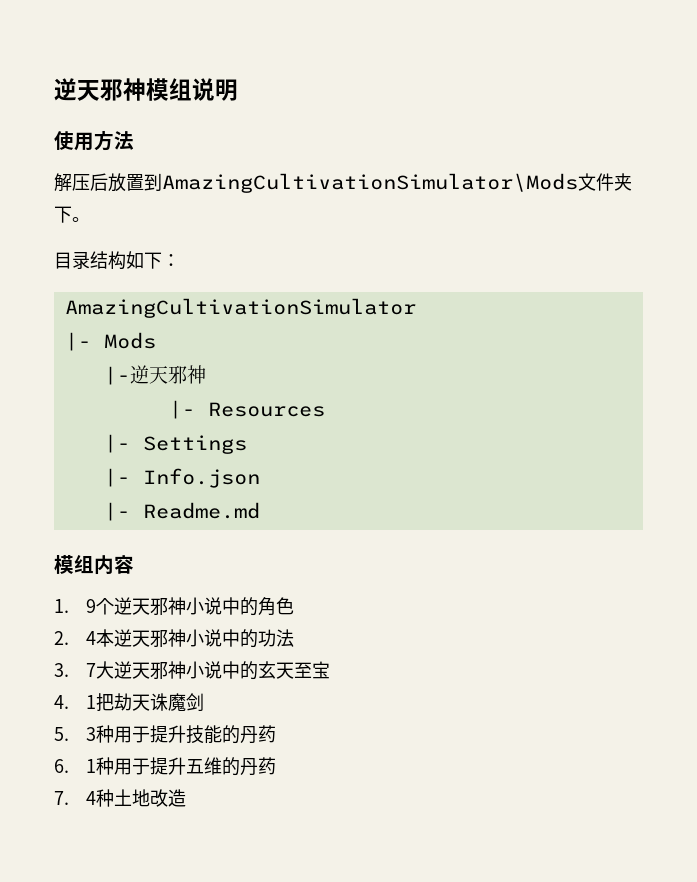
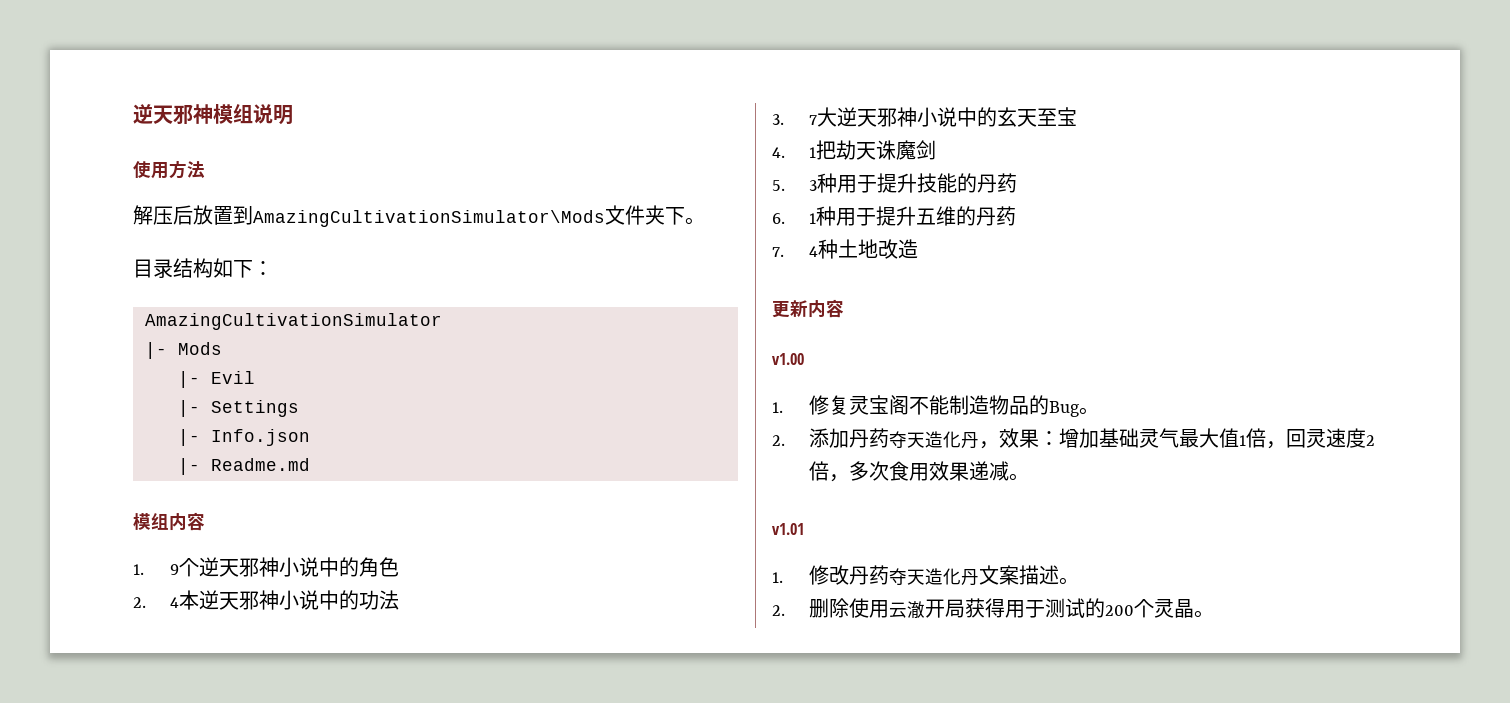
- |-逆天邪神
- |- Resources
+ |- Evil
+ 更新内容
+ v1.00
+ 1.修复灵宝阁不能制造物品的Bug。
+ 2.添加丹药夺天造化丹，效果：增加基础灵气最大值1倍，回灵速度2倍，多次食用效果递减。
+ v1.01
+ 1.修改丹药夺天造化丹文案描述。
+ 2.删除使用云澈开局获得用于测试的200个灵晶。

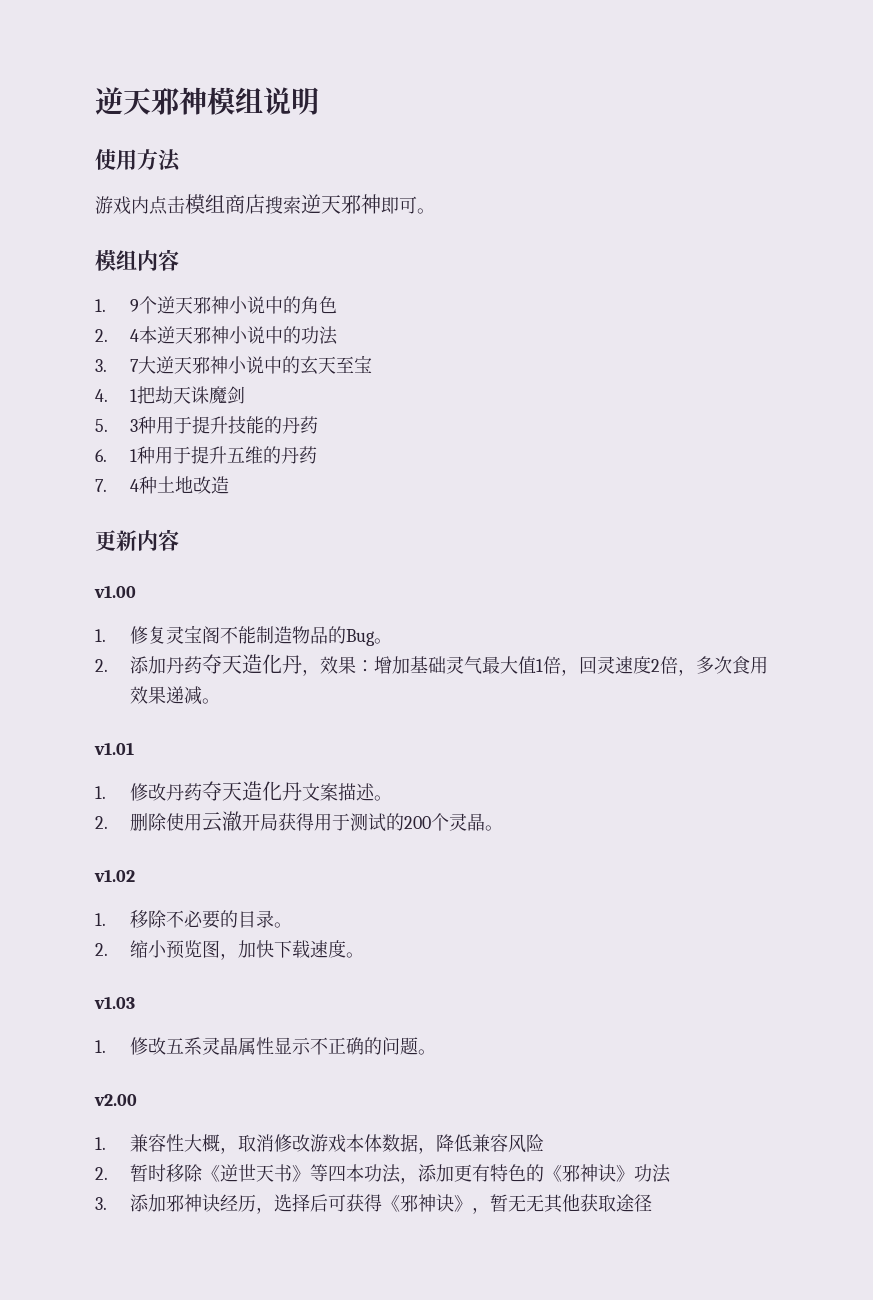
- 解压后放置到AmazingCultivationSimulator\Mods文件夹下。
- 目录结构如下：
- AmazingCultivationSimulator
- |- Mods
- |- Evil
- |- Settings
- |- Info.json
- |- Readme.md
+ 游戏内点击模组商店搜索逆天邪神即可。
+ v1.02
+ 1.移除不必要的目录。
+ 2.缩小预览图，加快下载速度。
+ v1.03
+ 1.修改五系灵晶属性显示不正确的问题。
+ v2.00
+ 1.兼容性大概，取消修改游戏本体数据，降低兼容风险
+ 2.暂时移除《逆世天书》等四本功法，添加更有特色的《邪神诀》功法
+ 3.添加邪神诀经历，选择后可获得《邪神诀》，暂无无其他获取途径

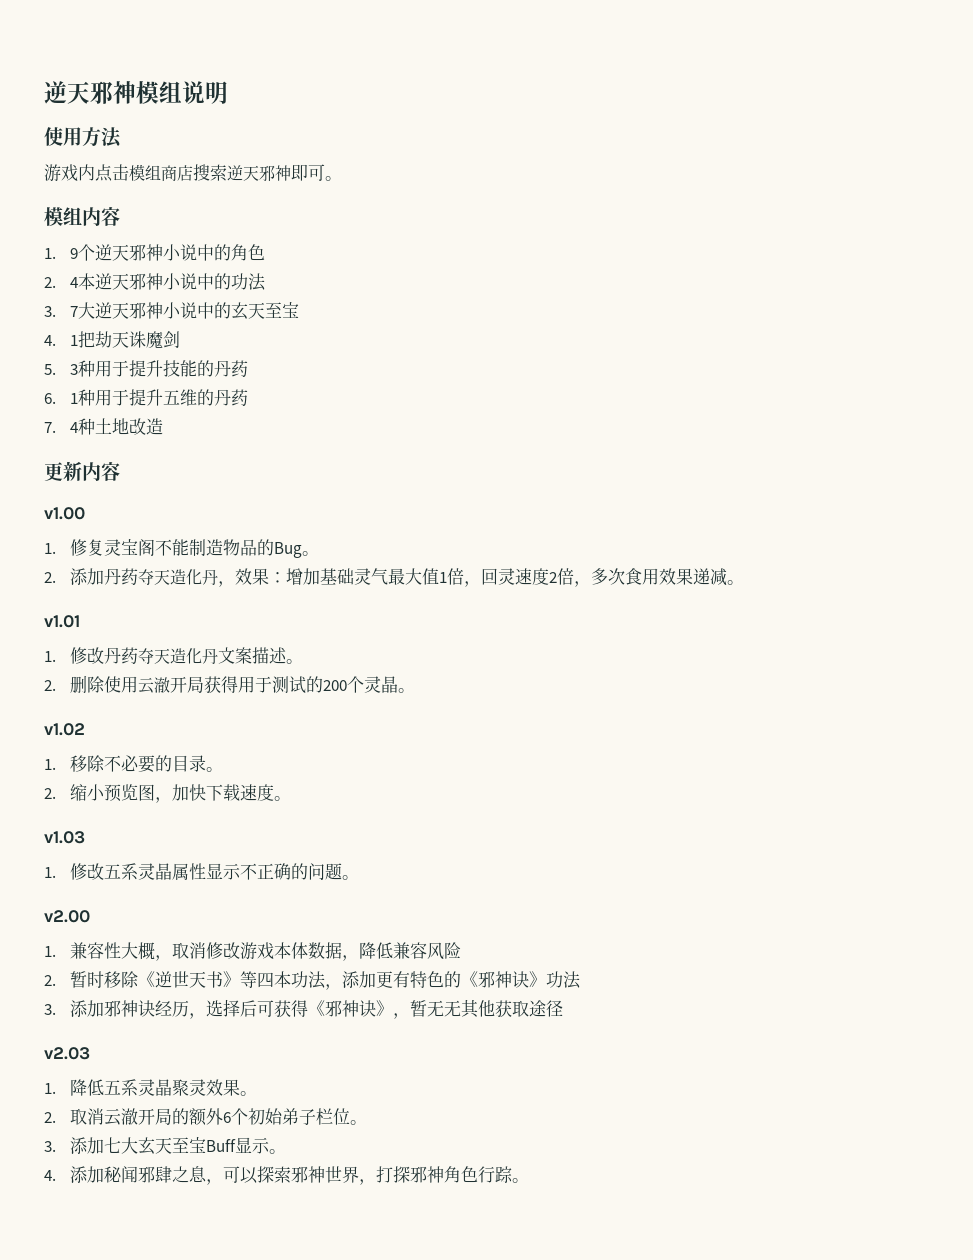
+ v2.03
+ 1.降低五系灵晶聚灵效果。
+ 2.取消云澈开局的额外6个初始弟子栏位。
+ 3.添加七大玄天至宝Buff显示。
+ 4.添加秘闻邪肆之息，可以探索邪神世界，打探邪神角色行踪。

